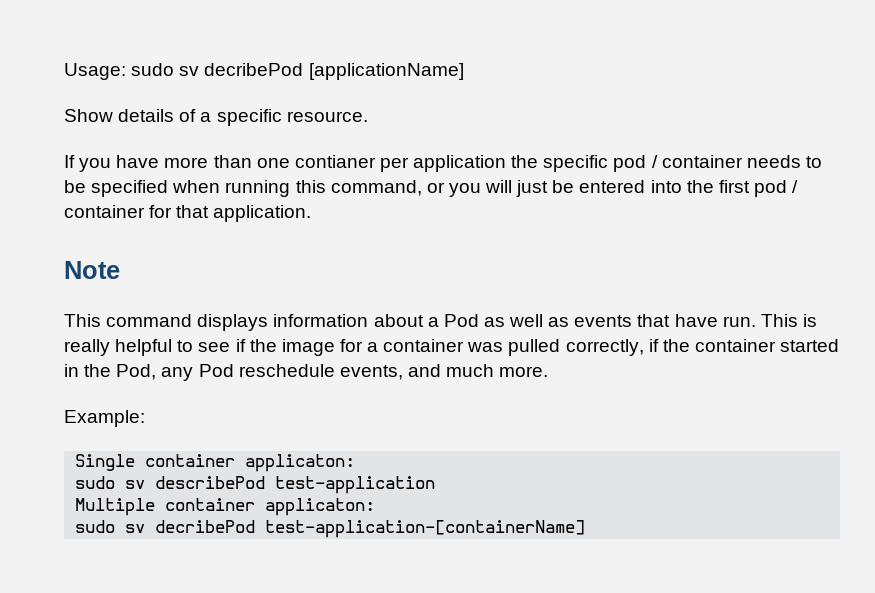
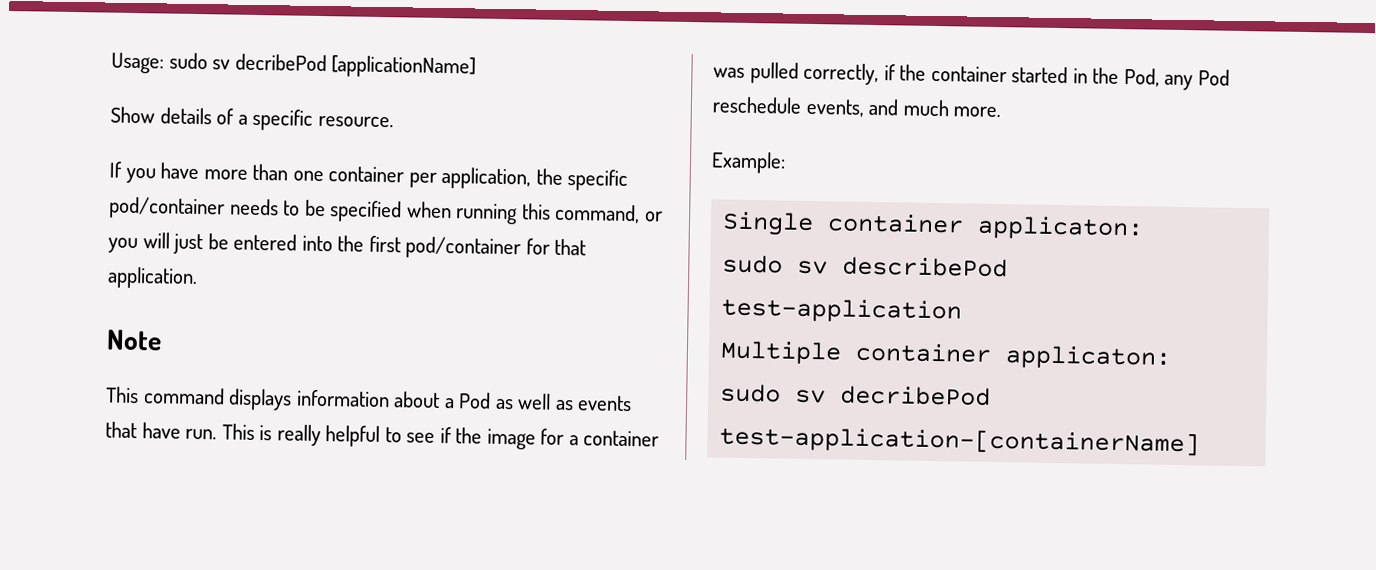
- If you have more than one contianer per application the specific pod / container needs to be specified when running this command, or you will just be entered into the first pod / container for that application.
+ If you have more than one container per application, the specific pod/container needs to be specified when running this command, or you will just be entered into the first pod/container for that application.

